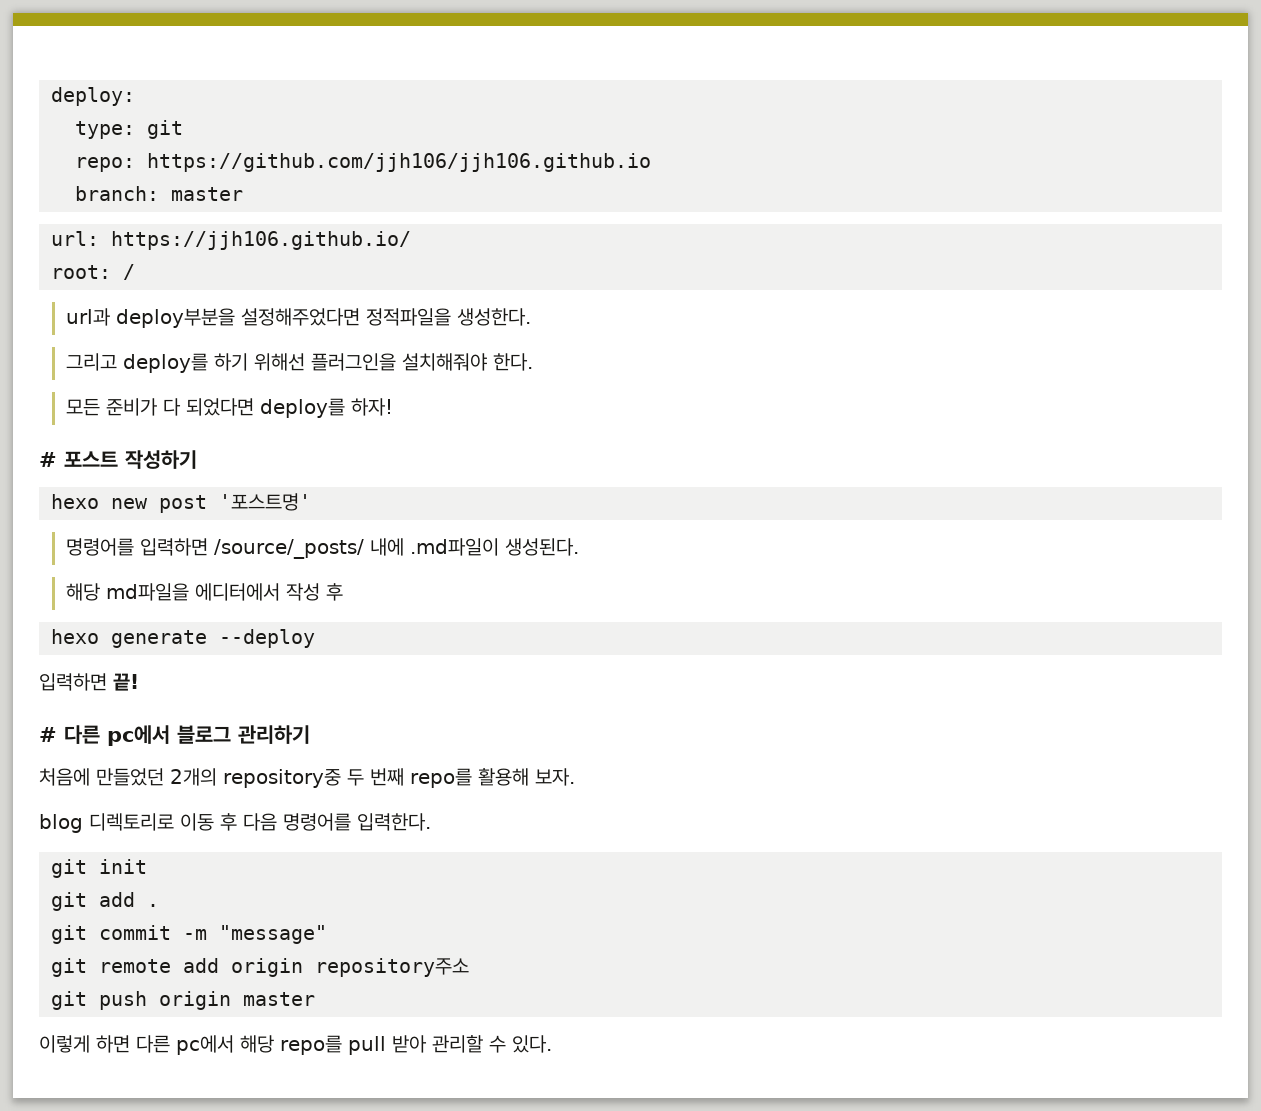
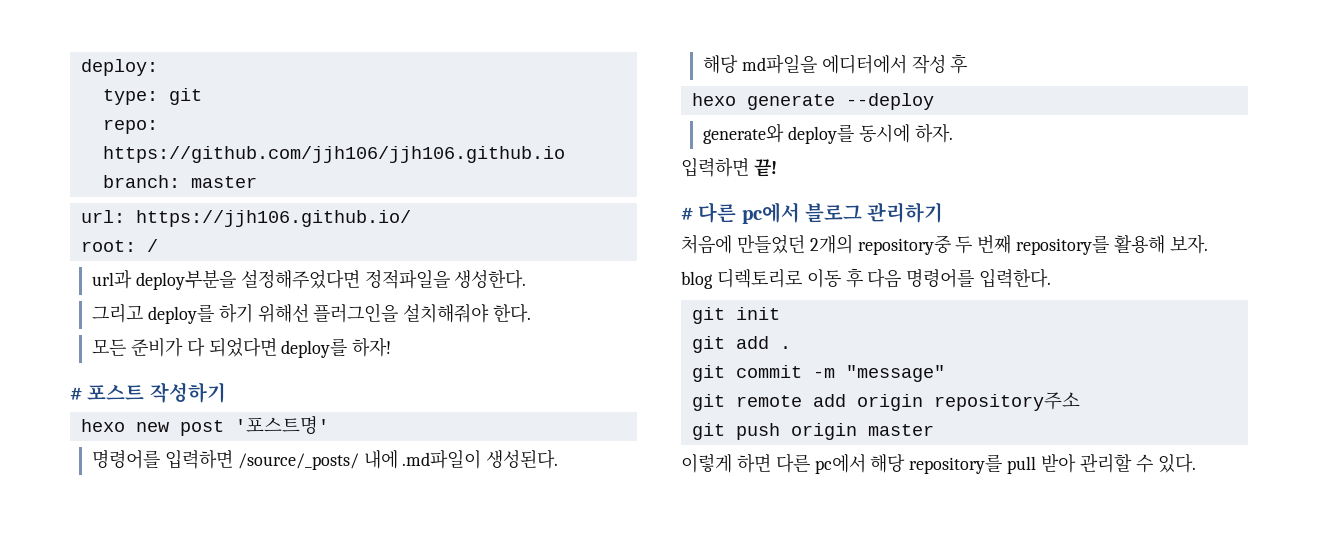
+ generate와 deploy를 동시에 하자.
- 처음에 만들었던 2개의 repository중 두 번째 repo를 활용해 보자.
+ 처음에 만들었던 2개의 repository중 두 번째 repository를 활용해 보자.
- 이렇게 하면 다른 pc에서 해당 repo를 pull 받아 관리할 수 있다.
+ 이렇게 하면 다른 pc에서 해당 repository를 pull 받아 관리할 수 있다.

